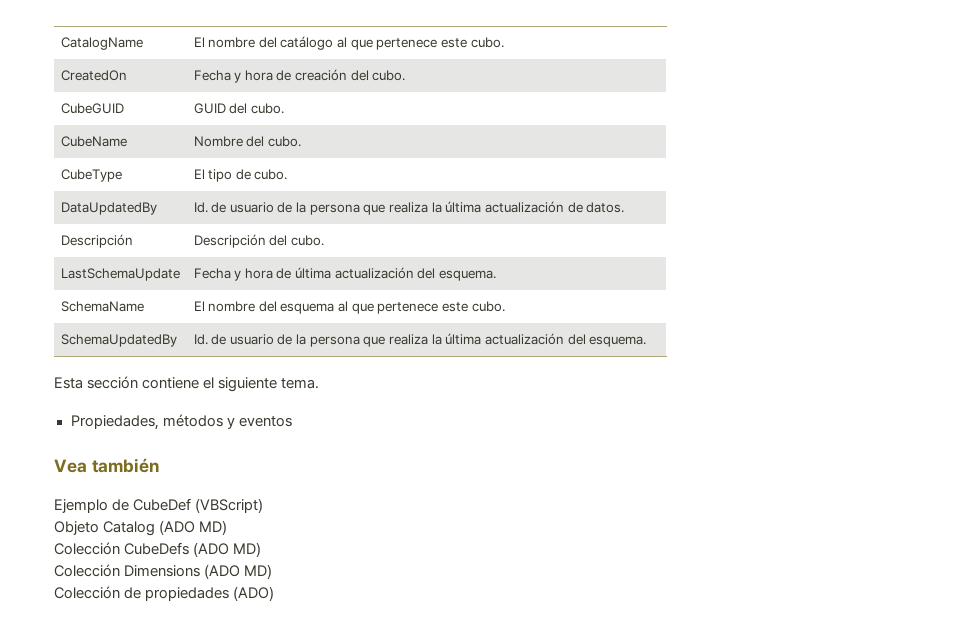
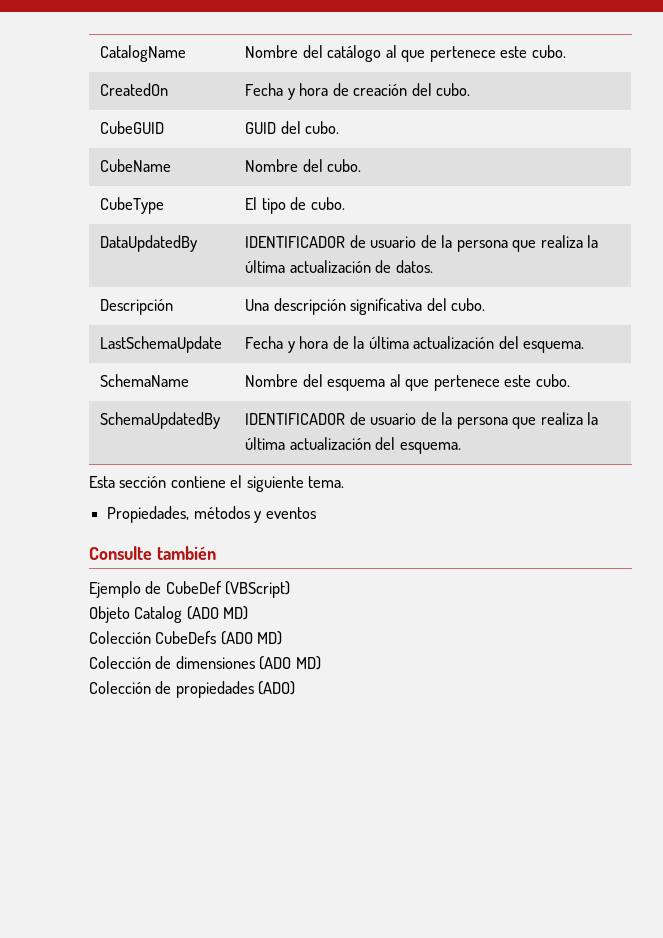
- CatalogName | El nombre del catálogo al que pertenece este cubo.
+ CatalogName | Nombre del catálogo al que pertenece este cubo.
- DataUpdatedBy | Id. de usuario de la persona que realiza la última actualización de datos.
+ DataUpdatedBy | IDENTIFICADOR de usuario de la persona que realiza la última actualización de datos.
- Descripción | Descripción del cubo.
+ Descripción | Una descripción significativa del cubo.
- LastSchemaUpdate | Fecha y hora de última actualización del esquema.
+ LastSchemaUpdate | Fecha y hora de la última actualización del esquema.
- SchemaName | El nombre del esquema al que pertenece este cubo.
+ SchemaName | Nombre del esquema al que pertenece este cubo.
- SchemaUpdatedBy | Id. de usuario de la persona que realiza la última actualización del esquema.
+ SchemaUpdatedBy | IDENTIFICADOR de usuario de la persona que realiza la última actualización del esquema.
- Vea también
+ Consulte también
- Colección Dimensions (ADO MD)
+ Colección de dimensiones (ADO MD)

